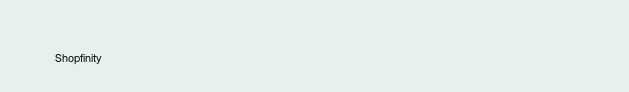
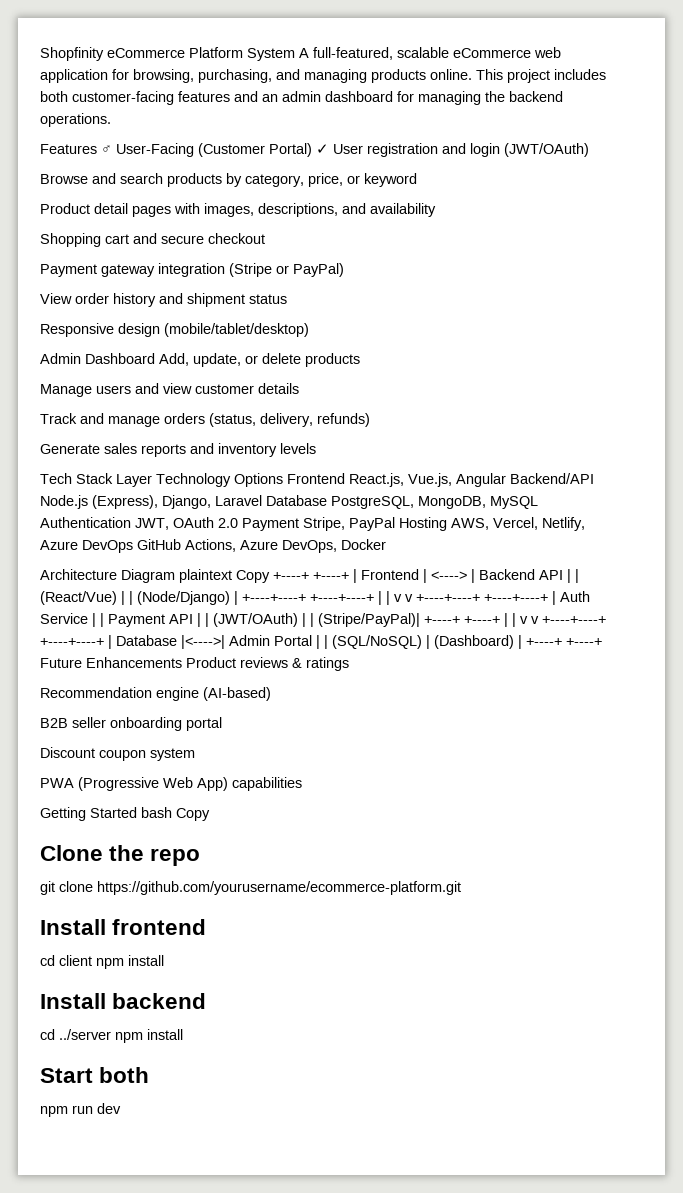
- Shopfinity
+ Shopfinity eCommerce Platform System A full-featured, scalable eCommerce web application for browsing, purchasing, and managing products online. This project includes both customer-facing features and an admin dashboard for managing the backend operations.
+ Features ♂ User-Facing (Customer Portal) ✓ User registration and login (JWT/OAuth)
+ Browse and search products by category, price, or keyword
+ Product detail pages with images, descriptions, and availability
+ Shopping cart and secure checkout
+ Payment gateway integration (Stripe or PayPal)
+ View order history and shipment status
+ Responsive design (mobile/tablet/desktop)
+ Admin Dashboard Add, update, or delete products
+ Manage users and view customer details
+ Track and manage orders (status, delivery, refunds)
+ Generate sales reports and inventory levels
+ Tech Stack Layer Technology Options Frontend React.js, Vue.js, Angular Backend/API Node.js (Express), Django, Laravel Database PostgreSQL, MongoDB, MySQL Authentication JWT, OAuth 2.0 Payment Stripe, PayPal Hosting AWS, Vercel, Netlify, Azure DevOps GitHub Actions, Azure DevOps, Docker
+ Architecture Diagram plaintext Copy +----+ +----+ | Frontend | <----> | Backend API | | (React/Vue) | | (Node/Django) | +----+----+ +----+----+ | | v v +----+----+ +----+----+ | Auth Service | | Payment API | | (JWT/OAuth) | | (Stripe/PayPal)| +----+ +----+ | | v v +----+----+ +----+----+ | Database |<---->| Admin Portal | | (SQL/NoSQL) | (Dashboard) | +----+ +----+ Future Enhancements Product reviews & ratings
+ Recommendation engine (AI-based)
+ B2B seller onboarding portal
+ Discount coupon system
+ PWA (Progressive Web App) capabilities
+ Getting Started bash Copy
+ Clone the repo
+ git clone https://github.com/yourusername/ecommerce-platform.git
+ Install frontend
+ cd client npm install
+ Install backend
+ cd ../server npm install
+ Start both
+ npm run dev

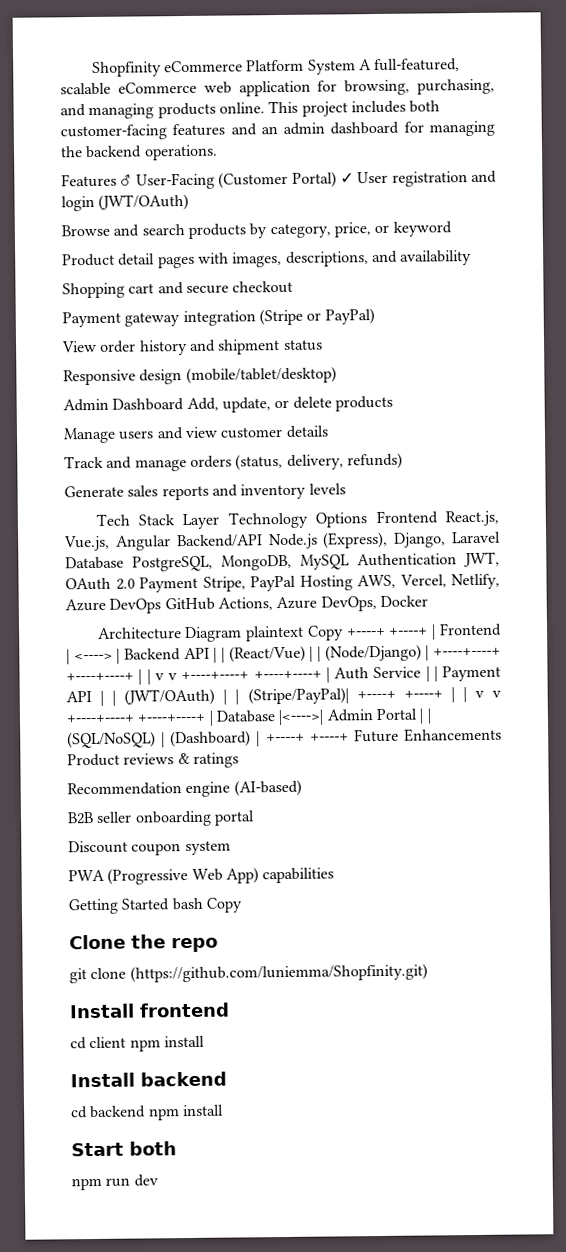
- git clone https://github.com/yourusername/ecommerce-platform.git
+ git clone (https://github.com/luniemma/Shopfinity.git)
- cd ../server npm install
+ cd backend npm install

